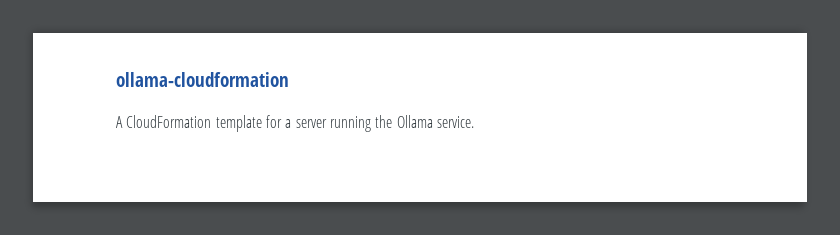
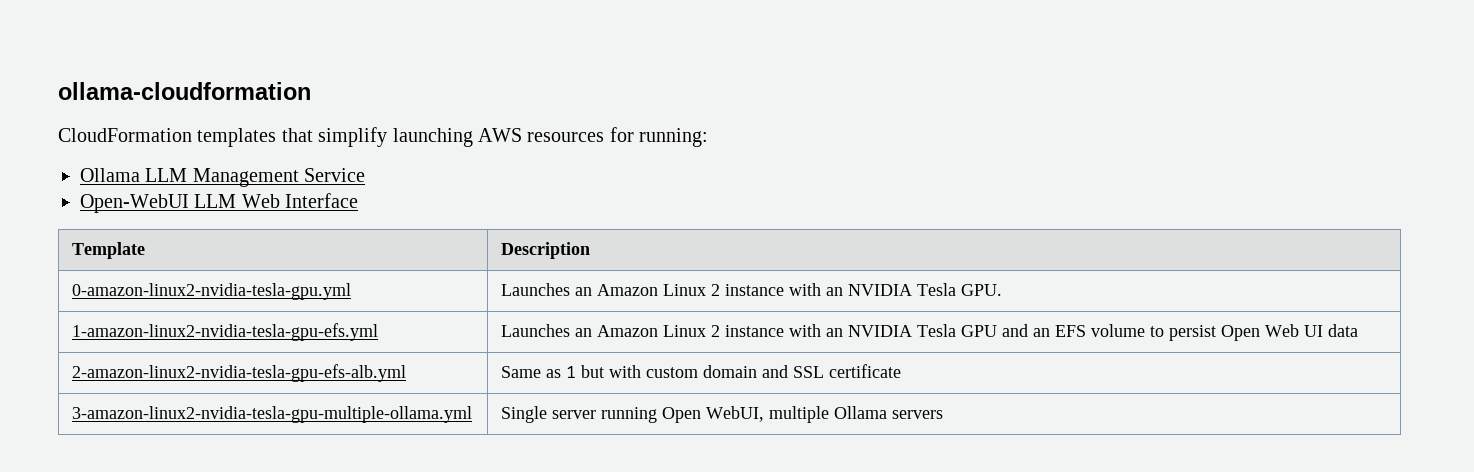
- A CloudFormation template for a server running the Ollama service.
+ CloudFormation templates that simplify launching AWS resources for running:
+ Ollama LLM Management Service
+ Open-WebUI LLM Web Interface
+ Template | Description
+ 0-amazon-linux2-nvidia-tesla-gpu.yml | Launches an Amazon Linux 2 instance with an NVIDIA Tesla GPU.
+ 1-amazon-linux2-nvidia-tesla-gpu-efs.yml | Launches an Amazon Linux 2 instance with an NVIDIA Tesla GPU and an EFS volume to persist Open Web UI data
+ 2-amazon-linux2-nvidia-tesla-gpu-efs-alb.yml | Same as 1 but with custom domain and SSL certificate
+ 3-amazon-linux2-nvidia-tesla-gpu-multiple-ollama.yml | Single server running Open WebUI, multiple Ollama servers

